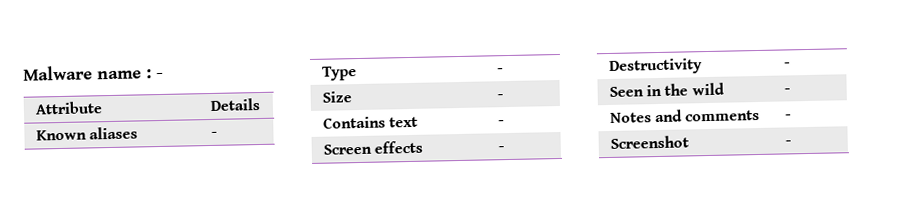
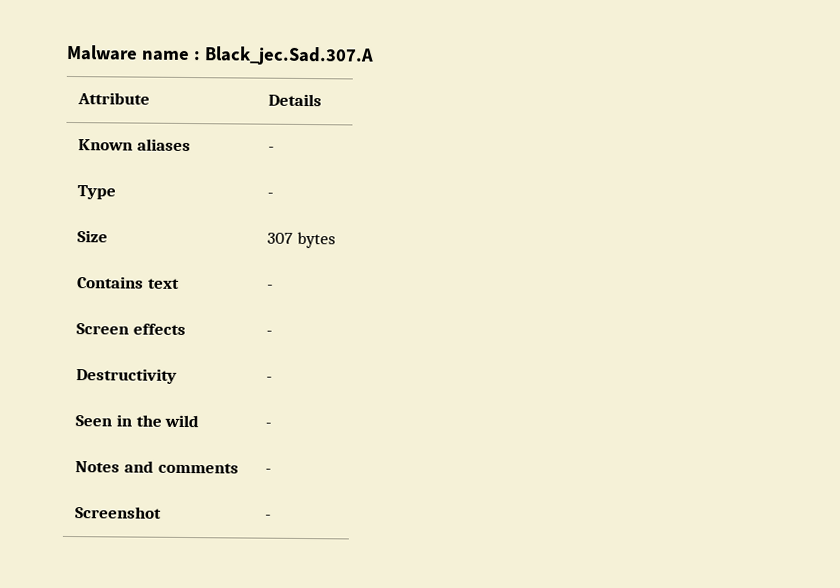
- Malware name : -
+ Malware name : Black_jec.Sad.307.A
- Size | -
+ Size | 307 bytes

